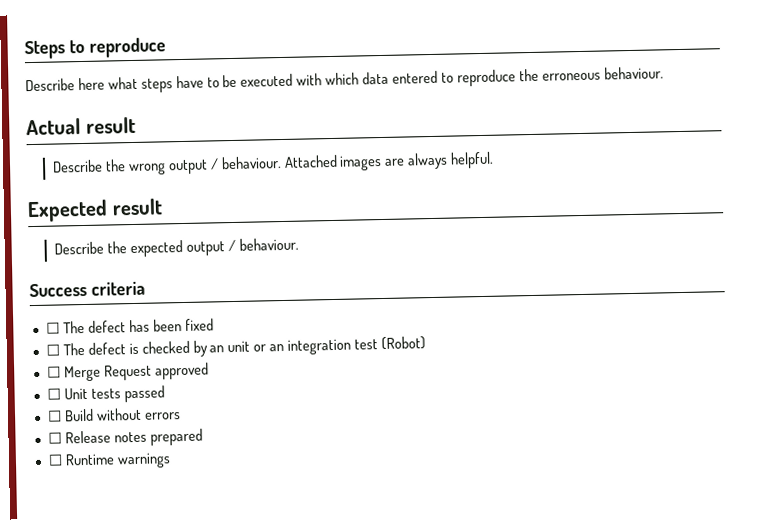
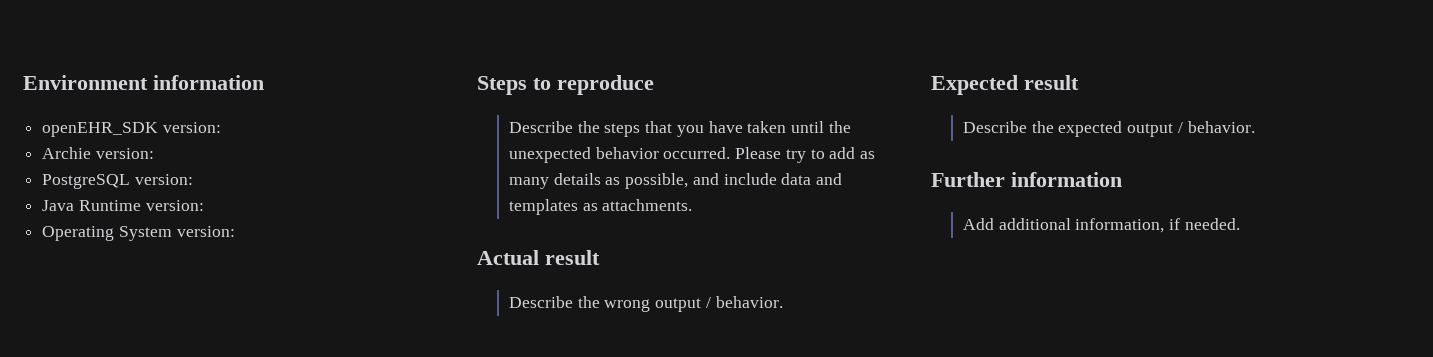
+ Environment information
+ openEHR_SDK version:
+ Archie version:
+ PostgreSQL version:
+ Java Runtime version:
+ Operating System version:
  Steps to reproduce
- Describe here what steps have to be executed with which data entered to reproduce the erroneous behaviour.
+ Describe the steps that you have taken until the unexpected behavior occurred. Please try to add as many details as possible, and include data and templates as attachments.
- Describe the wrong output / behaviour. Attached images are always helpful.
+ Describe the wrong output / behavior.
- Describe the expected output / behaviour.
- Success criteria
- ☐ The defect has been fixed
- ☐ The defect is checked by an unit or an integration test (Robot)
- ☐ Merge Request approved
- ☐ Unit tests passed
- ☐ Build without errors
- ☐ Release notes prepared
- ☐ Runtime warnings
+ Describe the expected output / behavior.
+ Further information
+ Add additional information, if needed.

